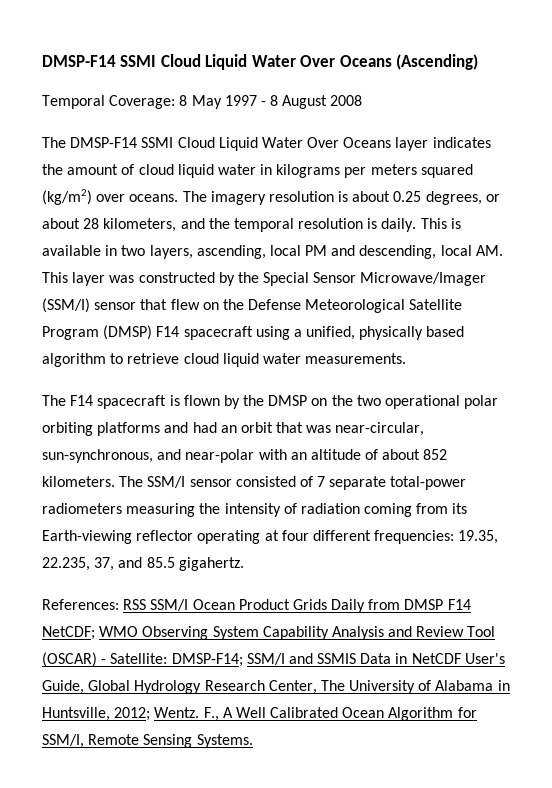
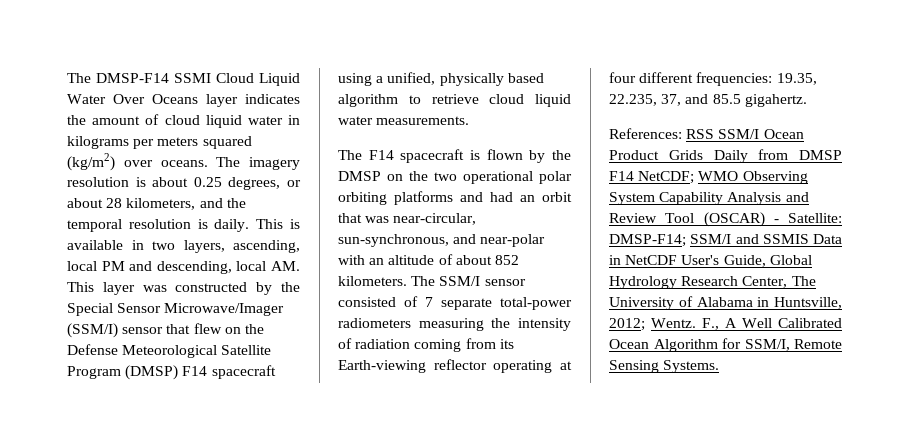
- DMSP-F14 SSMI Cloud Liquid Water Over Oceans (Ascending)
- Temporal Coverage: 8 May 1997 - 8 August 2008

